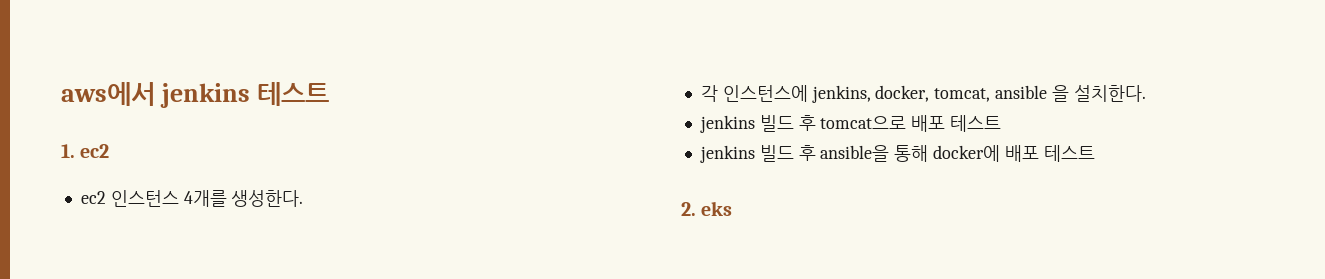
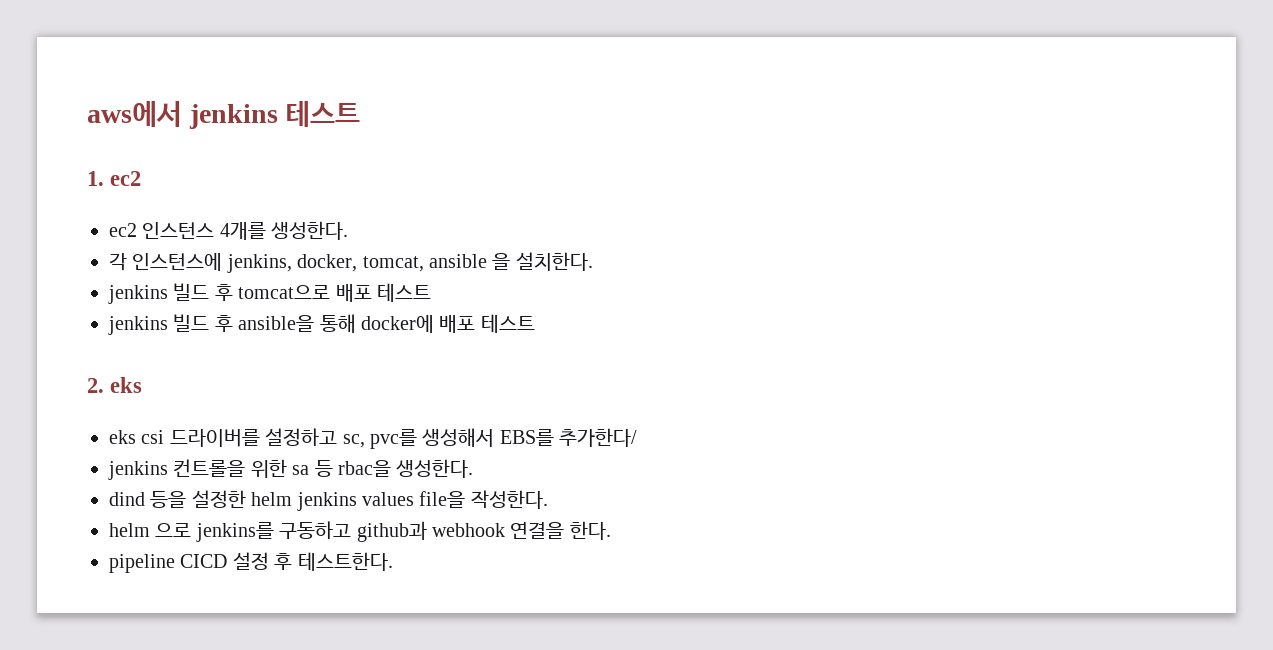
+ eks csi 드라이버를 설정하고 sc, pvc를 생성해서 EBS를 추가한다/
+ jenkins 컨트롤을 위한 sa 등 rbac을 생성한다.
+ dind 등을 설정한 helm jenkins values file을 작성한다.
+ helm 으로 jenkins를 구동하고 github과 webhook 연결을 한다.
+ pipeline CICD 설정 후 테스트한다.

